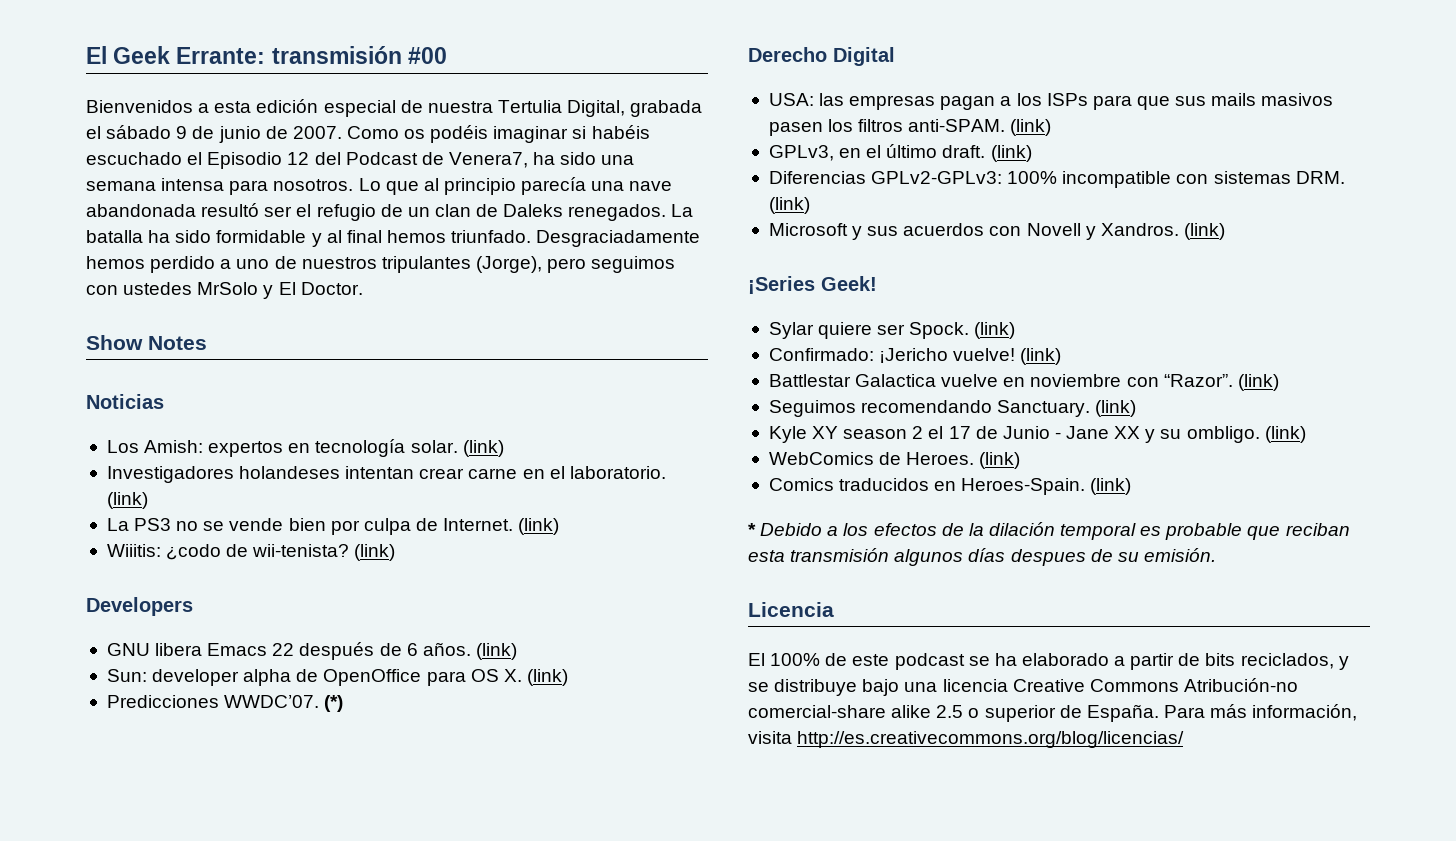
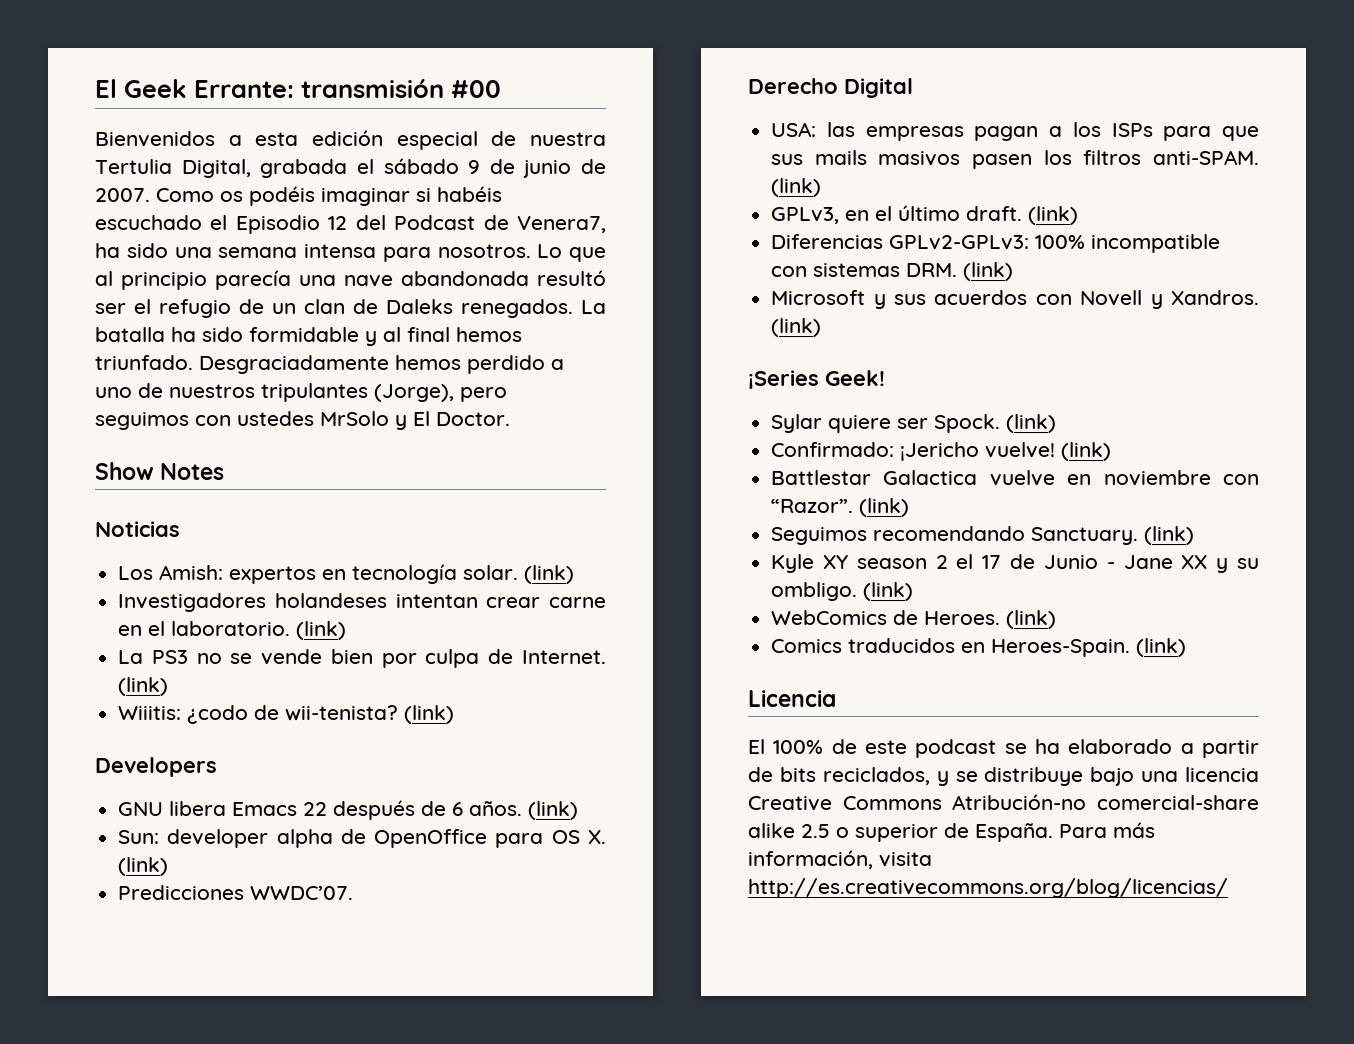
- (*)
- * Debido a los efectos de la dilación temporal es probable que reciban esta transmisión algunos días despues de su emisión.

